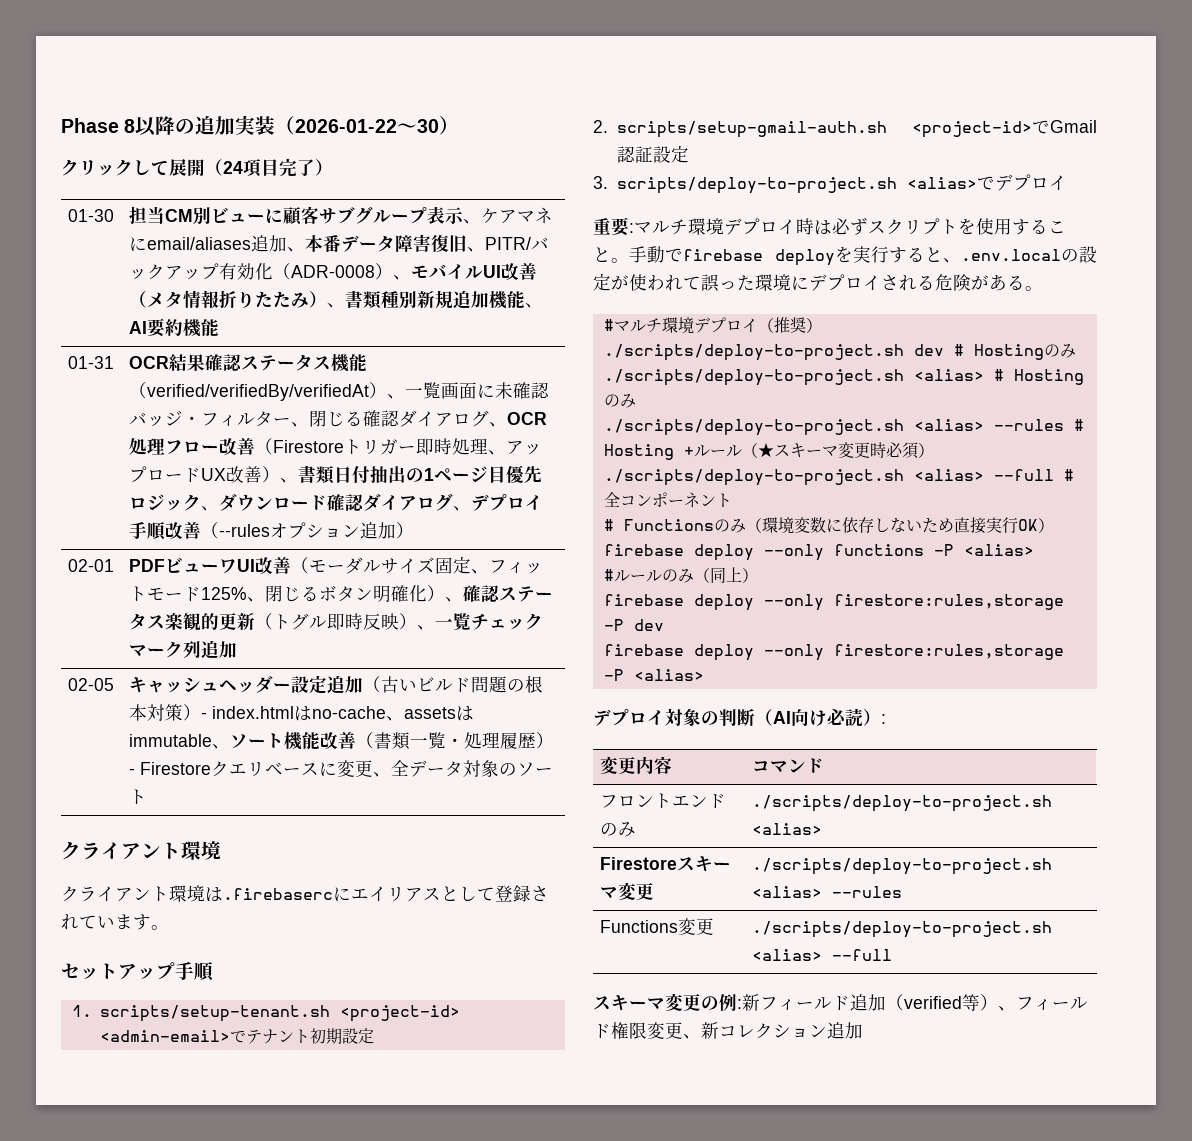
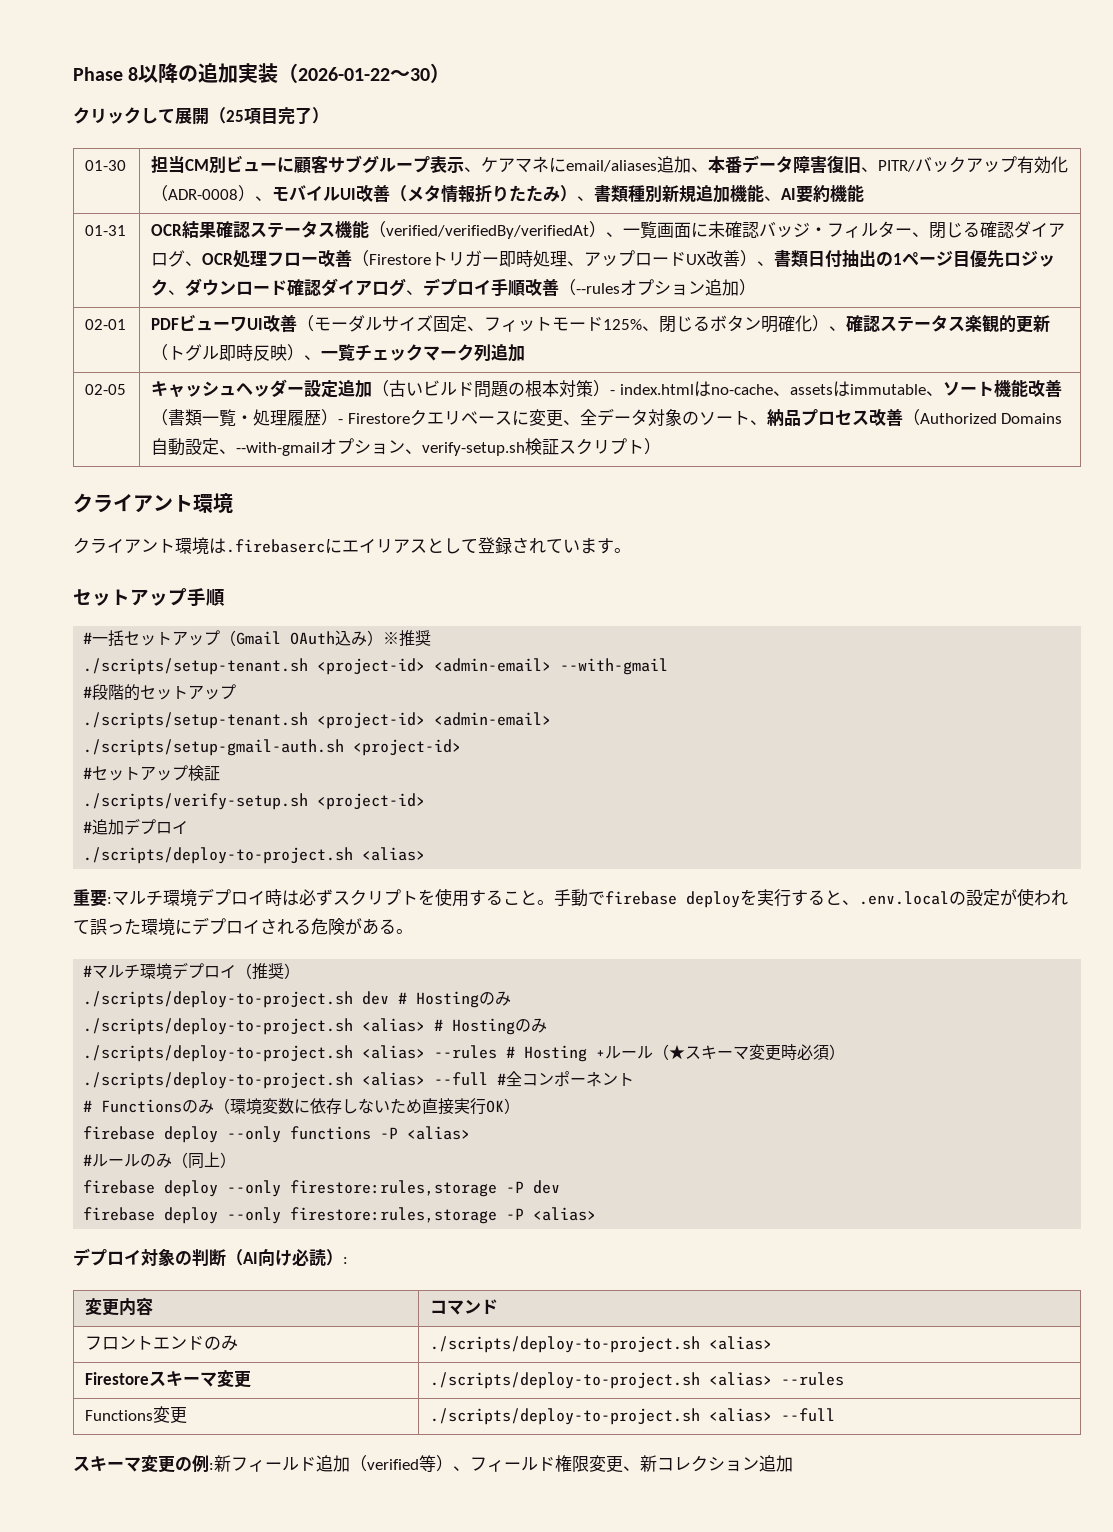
- クリックして展開（24項目完了）
+ クリックして展開（25項目完了）
- キャッシュヘッダー設定追加（古いビルド問題の根本対策）- index.htmlはno-cache、assetsはimmutable、ソート機能改善（書類一覧・処理履歴）- Firestoreクエリベースに変更、全データ対象のソート
+ キャッシュヘッダー設定追加（古いビルド問題の根本対策）- index.htmlはno-cache、assetsはimmutable、ソート機能改善（書類一覧・処理履歴）- Firestoreクエリベースに変更、全データ対象のソート、納品プロセス改善（Authorized Domains自動設定、--with-gmailオプション、verify-setup.sh検証スクリプト）
- 1. scripts/setup-tenant.sh <project-id> <admin-email>でテナント初期設定
- 2. scripts/setup-gmail-auth.sh <project-id>でGmail認証設定
- 3. scripts/deploy-to-project.sh <alias>でデプロイ
+ #一括セットアップ（Gmail OAuth込み）※推奨
+ ./scripts/setup-tenant.sh <project-id> <admin-email> --with-gmail
+ #段階的セットアップ
+ ./scripts/setup-tenant.sh <project-id> <admin-email>
+ ./scripts/setup-gmail-auth.sh <project-id>
+ #セットアップ検証
+ ./scripts/verify-setup.sh <project-id>
+ #追加デプロイ
+ ./scripts/deploy-to-project.sh <alias>

